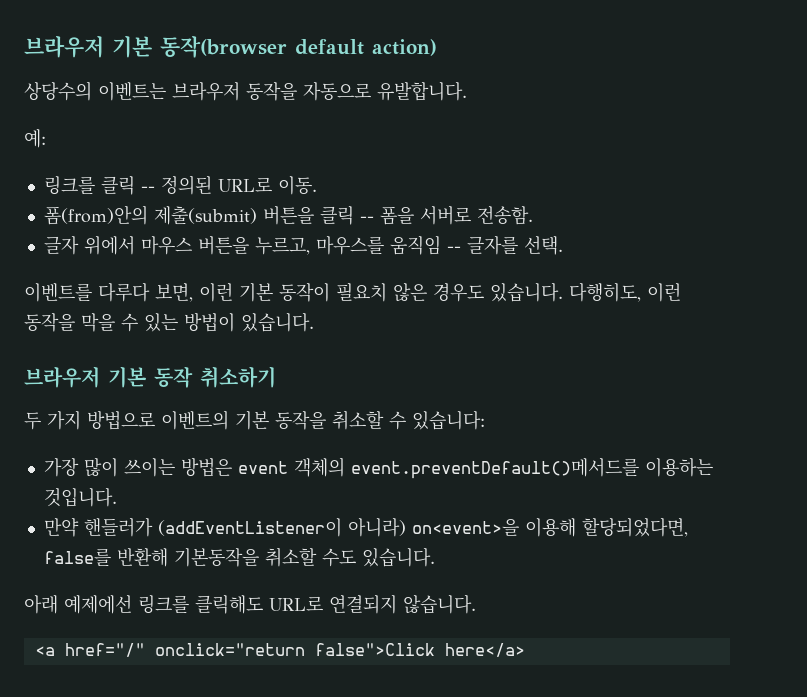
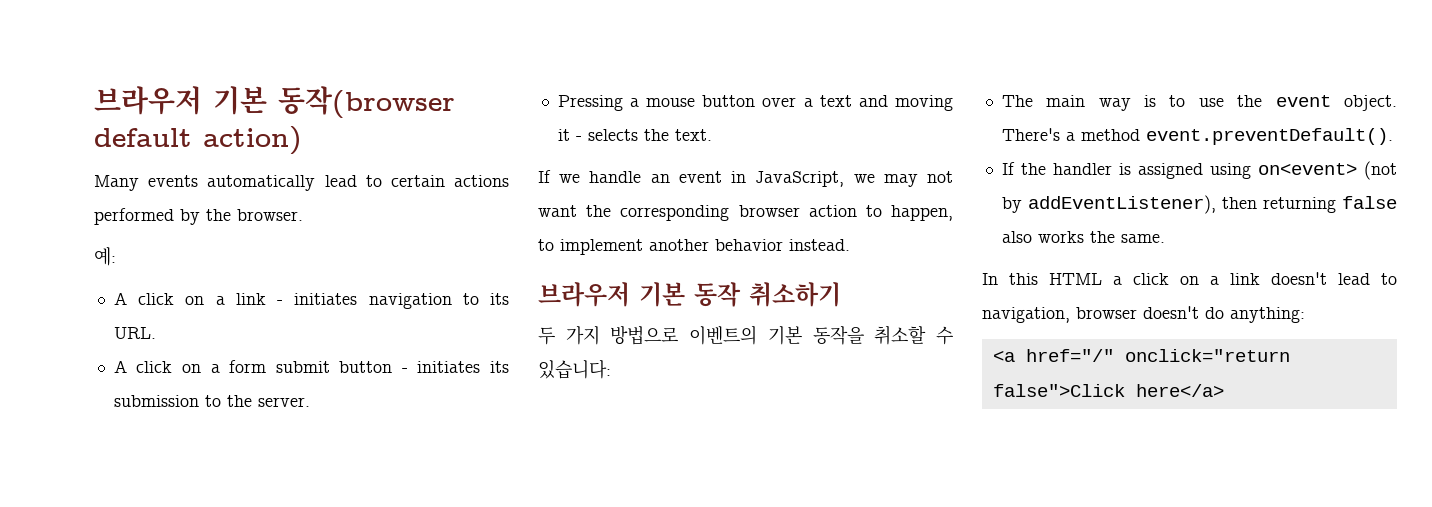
- 상당수의 이벤트는 브라우저 동작을 자동으로 유발합니다.
+ Many events automatically lead to certain actions performed by the browser.
  예:
- 링크를 클릭 -- 정의된 URL로 이동.
- 폼(from)안의 제출(submit) 버튼을 클릭 -- 폼을 서버로 전송함.
- 글자 위에서 마우스 버튼을 누르고, 마우스를 움직임 -- 글자를 선택.
- 이벤트를 다루다 보면, 이런 기본 동작이 필요치 않은 경우도 있습니다. 다행히도, 이런 동작을 막을 수 있는 방법이 있습니다.
+ A click on a link - initiates navigation to its URL.
+ A click on a form submit button - initiates its submission to the server.
+ Pressing a mouse button over a text and moving it - selects the text.
+ If we handle an event in JavaScript, we may not want the corresponding browser action to happen, to implement another behavior instead.
- 가장 많이 쓰이는 방법은 event 객체의 event.preventDefault()메서드를 이용하는 것입니다.
- 만약 핸들러가 (addEventListener이 아니라) on<event>을 이용해 할당되었다면, false를 반환해 기본동작을 취소할 수도 있습니다.
- 아래 예제에선 링크를 클릭해도 URL로 연결되지 않습니다.
+ The main way is to use the event object. There's a method event.preventDefault().
+ If the handler is assigned using on<event> (not by addEventListener), then returning false also works the same.
+ In this HTML a click on a link doesn't lead to navigation, browser doesn't do anything:

